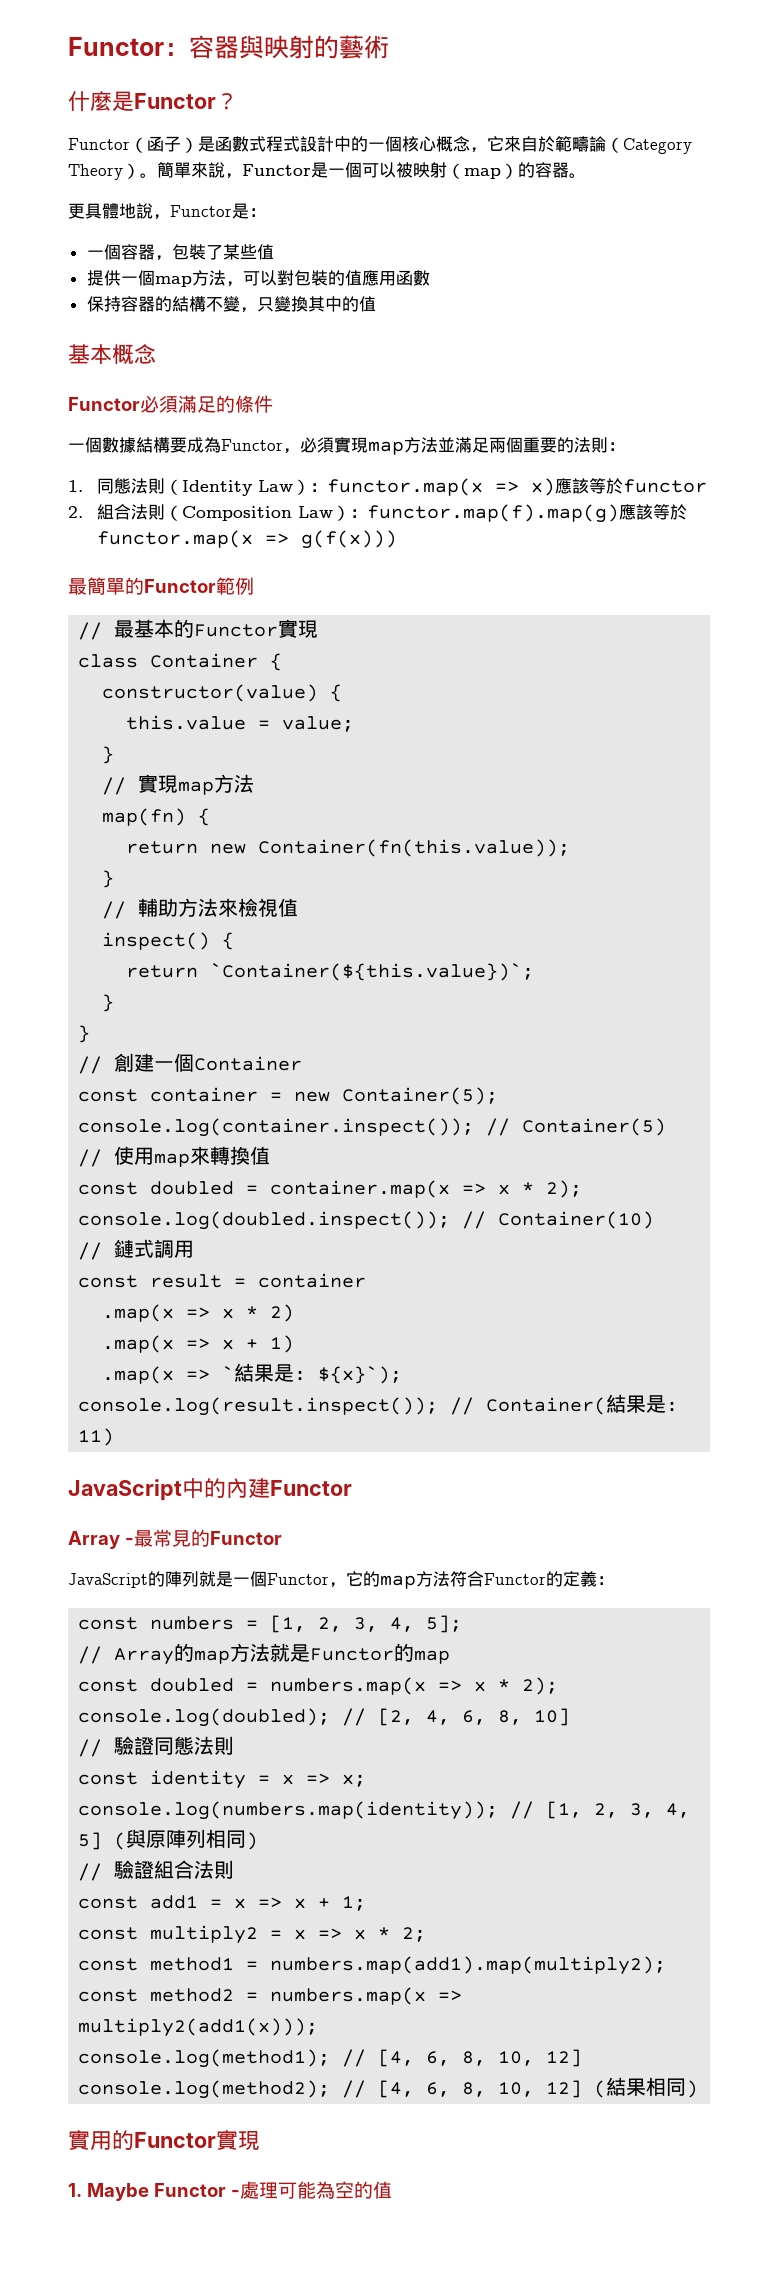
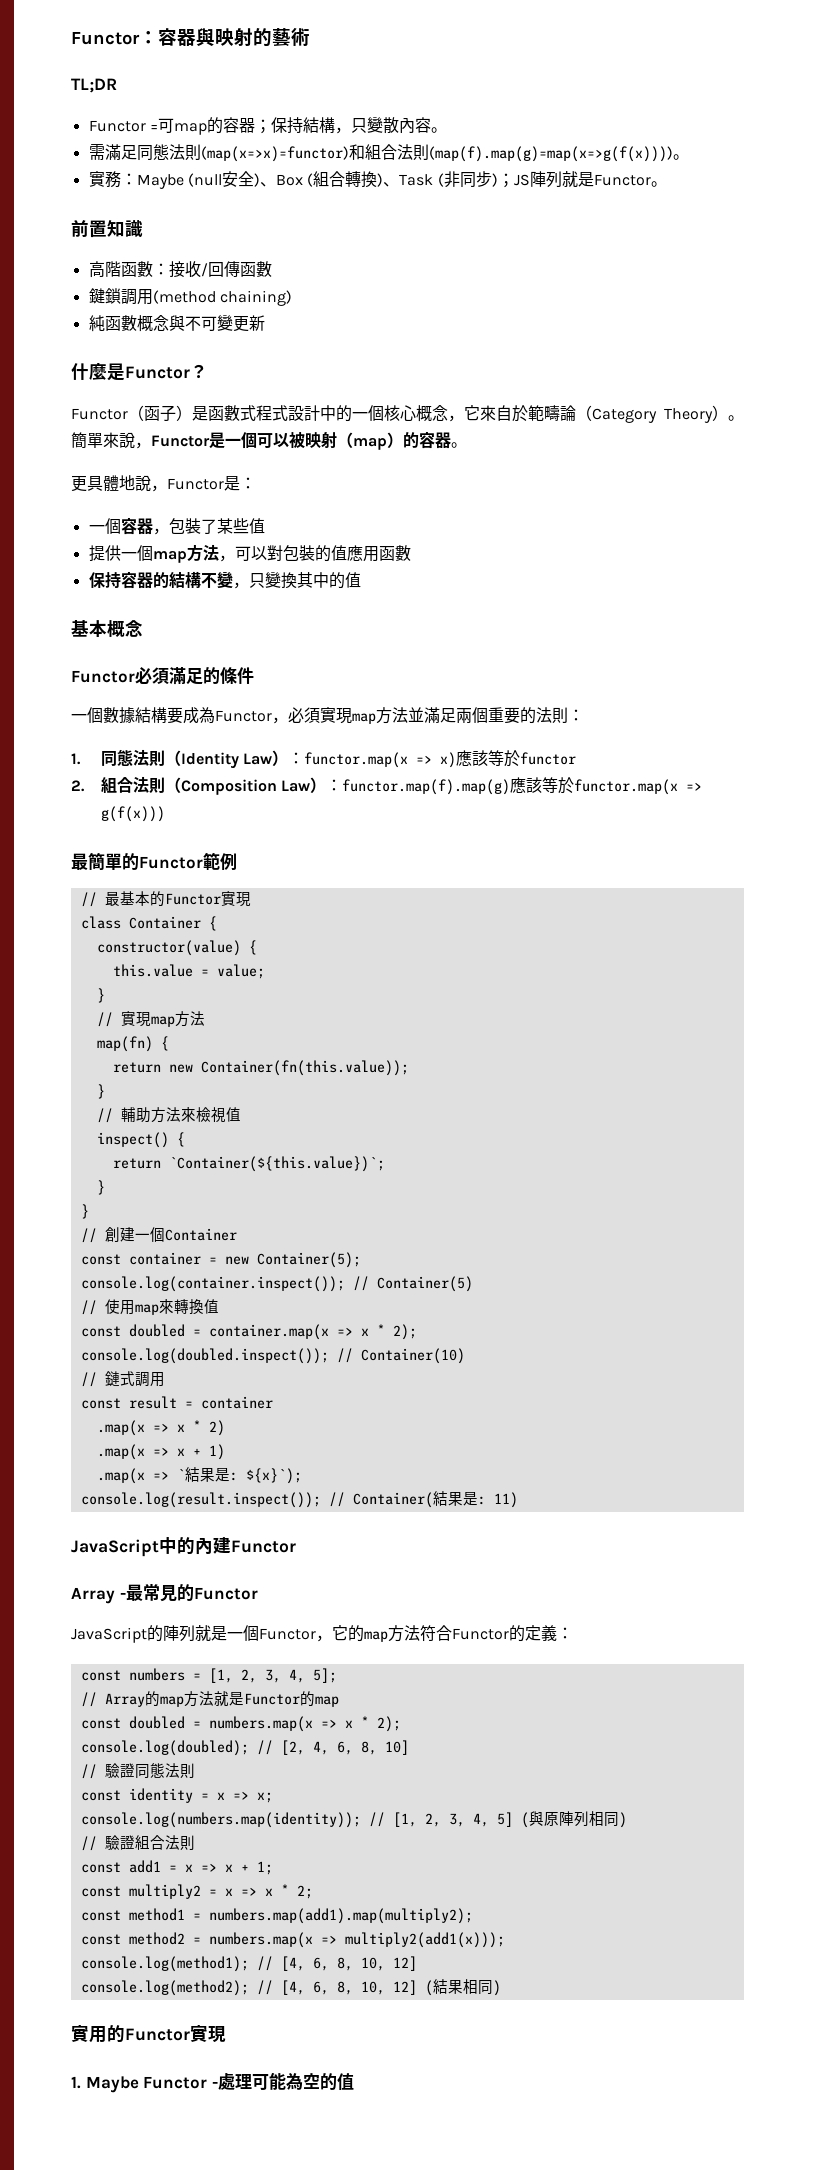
+ TL;DR
+ Functor =可map的容器；保持結構，只變散內容。
+ 需滿足同態法則(map(x=>x)=functor)和組合法則(map(f).map(g)=map(x=>g(f(x))))。
+ 實務：Maybe (null安全)、Box (組合轉換)、Task (非同步)；JS陣列就是Functor。
+ 前置知識
+ 高階函數：接收/回傳函數
+ 鍵鎖調用(method chaining)
+ 純函數概念與不可變更新

